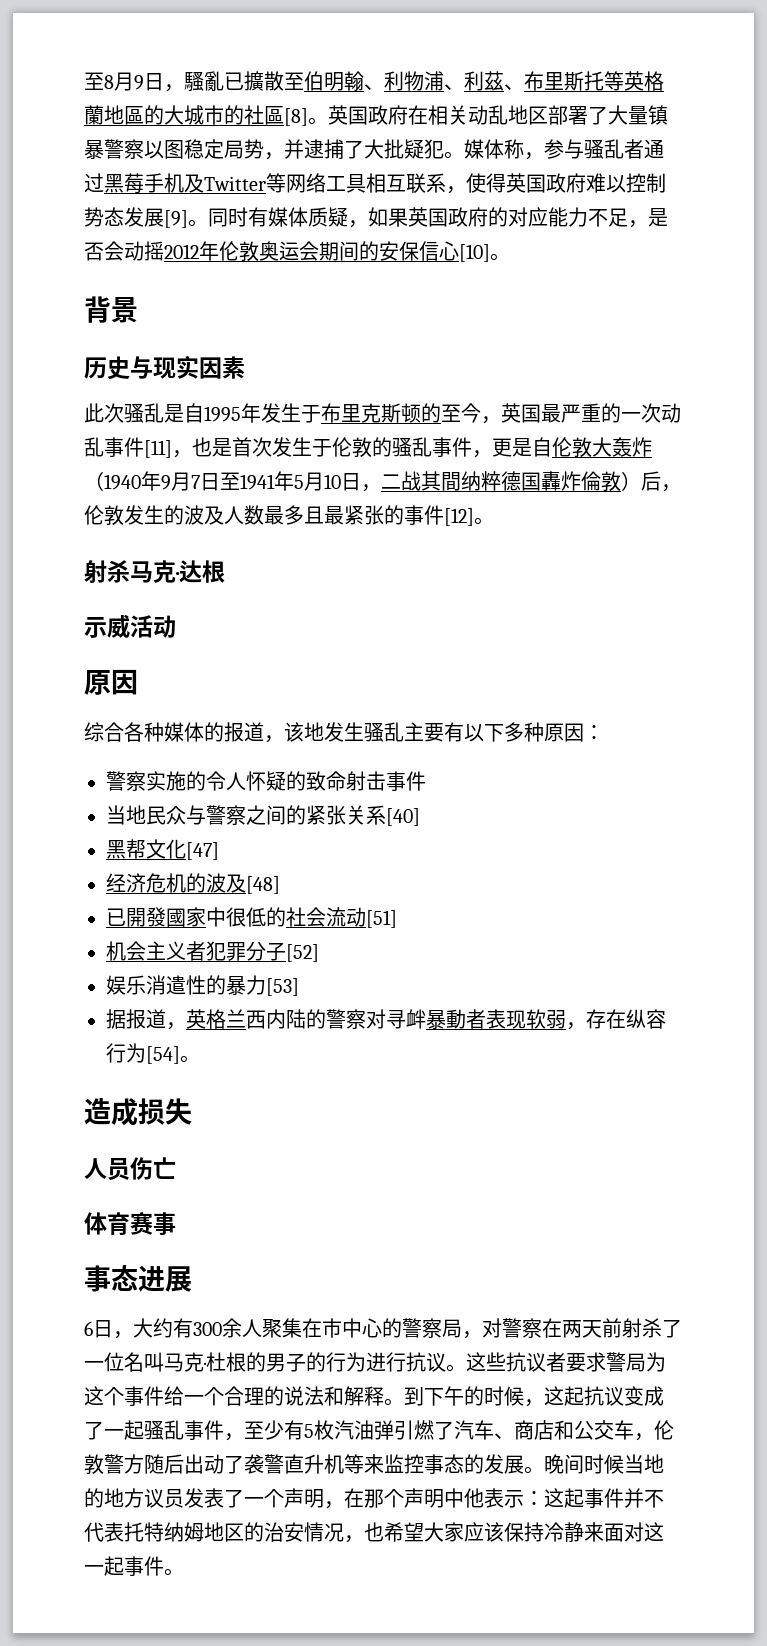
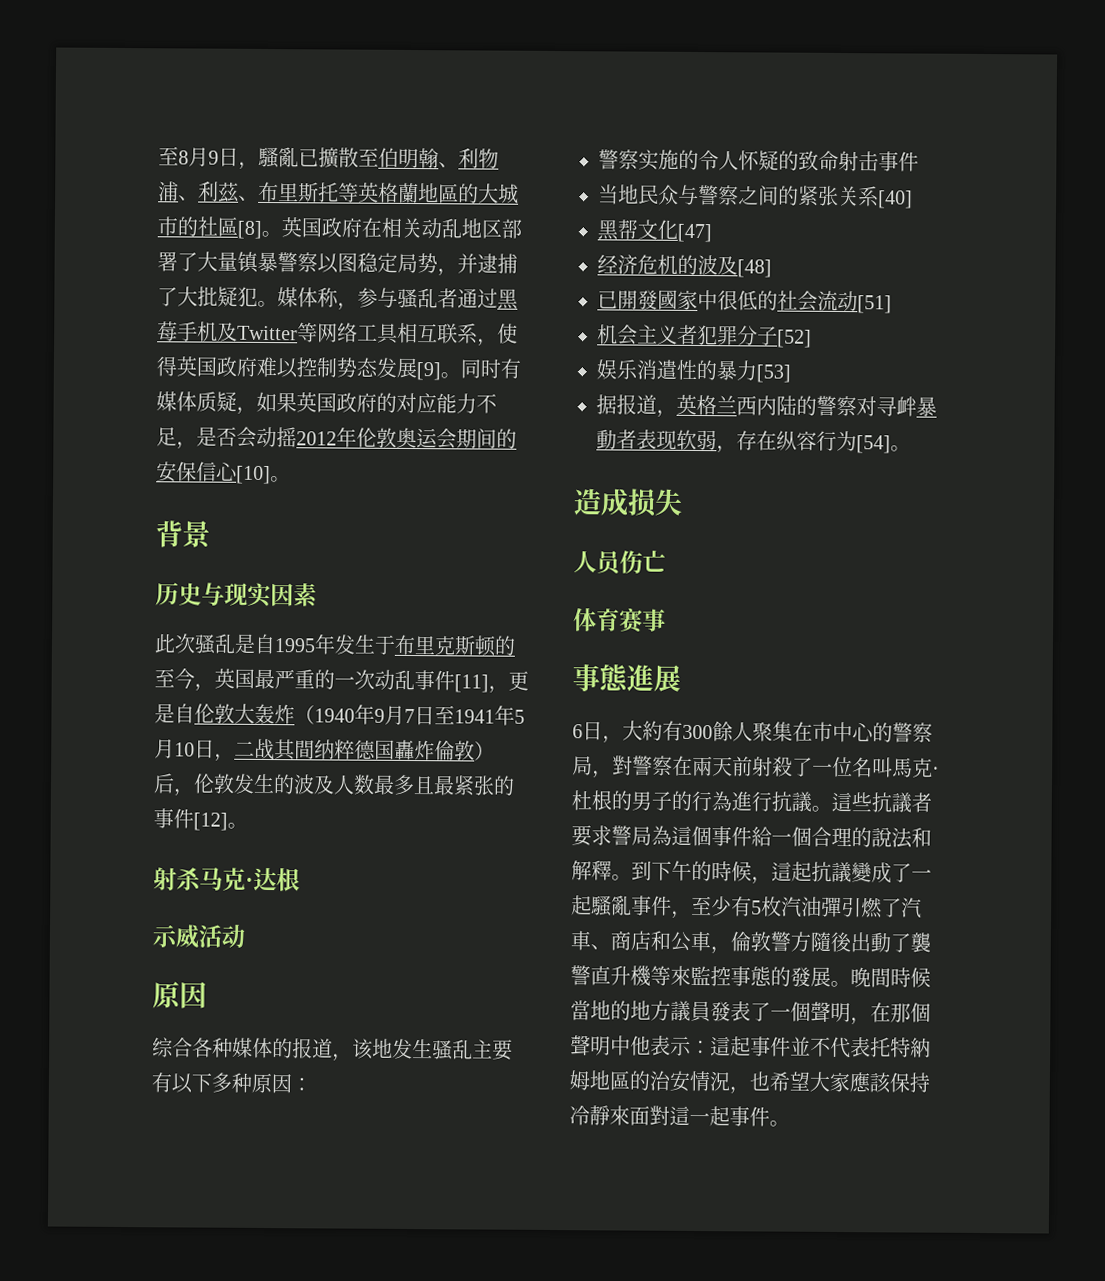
- 此次骚乱是自1995年发生于布里克斯顿的至今，英国最严重的一次动乱事件[11]，也是首次发生于伦敦的骚乱事件，更是自伦敦大轰炸（1940年9月7日至1941年5月10日，二战其間纳粹德国轟炸倫敦）后，伦敦发生的波及人数最多且最紧张的事件[12]。
+ 此次骚乱是自1995年发生于布里克斯顿的至今，英国最严重的一次动乱事件[11]，更是自伦敦大轰炸（1940年9月7日至1941年5月10日，二战其間纳粹德国轟炸倫敦）后，伦敦发生的波及人数最多且最紧张的事件[12]。
- 事态进展
+ 事態進展
- 6日，大约有300余人聚集在市中心的警察局，对警察在两天前射杀了一位名叫马克·杜根的男子的行为进行抗议。这些抗议者要求警局为这个事件给一个合理的说法和解释。到下午的时候，这起抗议变成了一起骚乱事件，至少有5枚汽油弹引燃了汽车、商店和公交车，伦敦警方随后出动了袭警直升机等来监控事态的发展。晚间时候当地的地方议员发表了一个声明，在那个声明中他表示：这起事件并不代表托特纳姆地区的治安情况，也希望大家应该保持冷静来面对这一起事件。
+ 6日，大約有300餘人聚集在市中心的警察局，對警察在兩天前射殺了一位名叫馬克·杜根的男子的行為進行抗議。這些抗議者要求警局為這個事件給一個合理的說法和解釋。到下午的時候，這起抗議變成了一起騷亂事件，至少有5枚汽油彈引燃了汽車、商店和公車，倫敦警方隨後出動了襲警直升機等來監控事態的發展。晚間時候當地的地方議員發表了一個聲明，在那個聲明中他表示：這起事件並不代表托特納姆地區的治安情況，也希望大家應該保持冷靜來面對這一起事件。

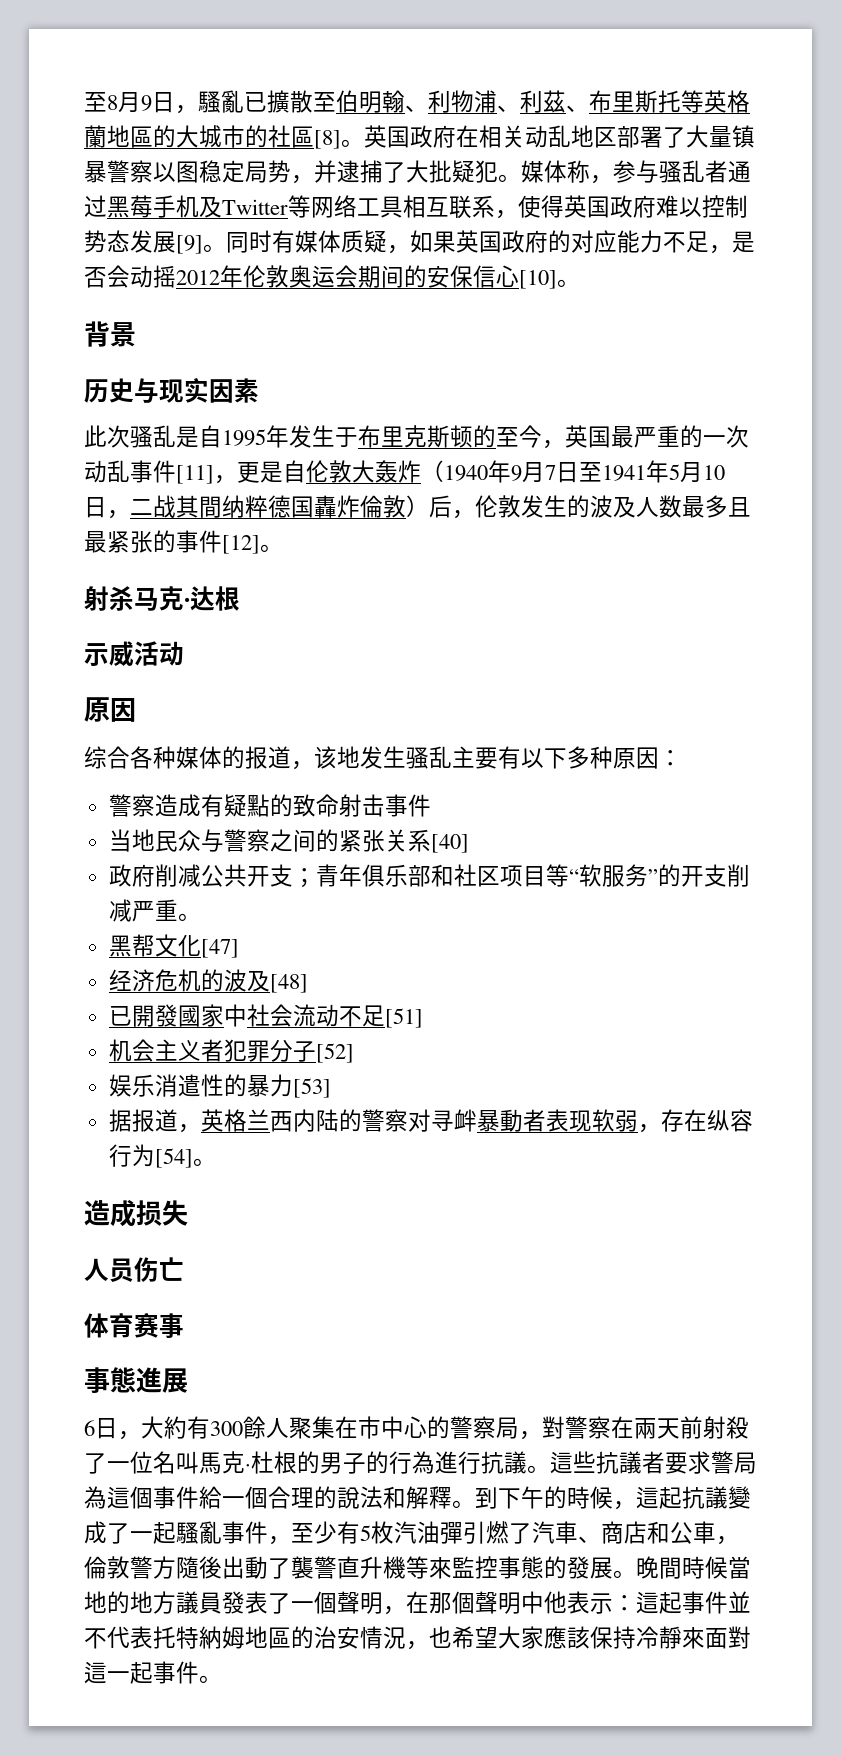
- 警察实施的令人怀疑的致命射击事件
+ 警察造成有疑點的致命射击事件
+ 政府削减公共开支；青年俱乐部和社区项目等“软服务”的开支削减严重。
- 已開發國家中很低的社会流动[51]
+ 已開發國家中社会流动不足[51]

